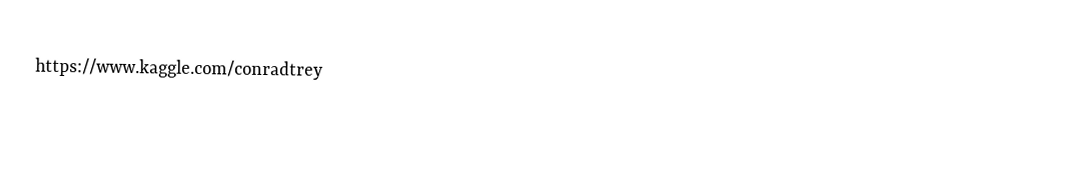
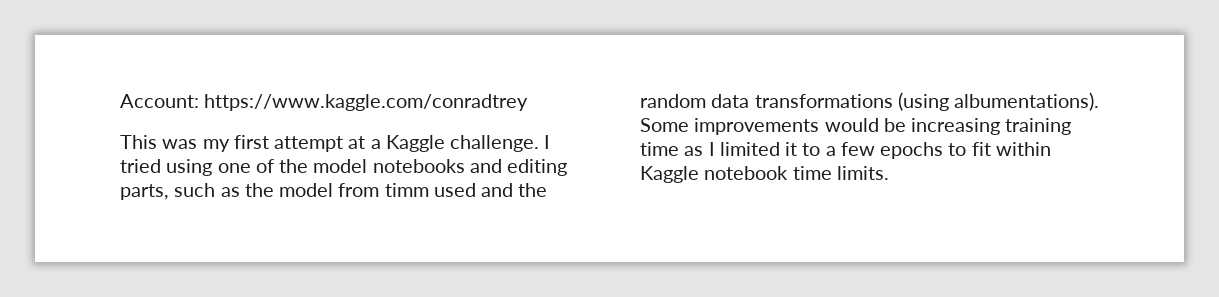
- https://www.kaggle.com/conradtrey
+ Account: https://www.kaggle.com/conradtrey
+ This was my first attempt at a Kaggle challenge. I tried using one of the model notebooks and editing parts, such as the model from timm used and the random data transformations (using albumentations). Some improvements would be increasing training time as I limited it to a few epochs to fit within Kaggle notebook time limits.

